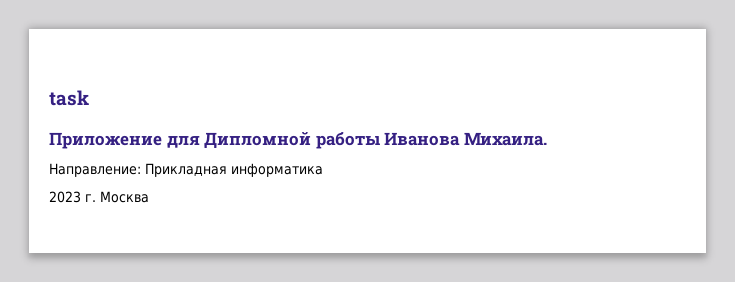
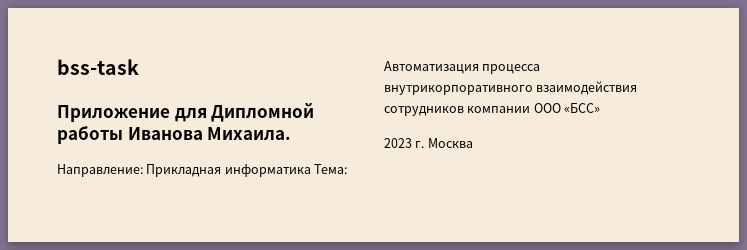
- task
+ bss-task
- Направление: Прикладная информатика
+ Направление: Прикладная информатика Тема: Автоматизация процесса внутрикорпоративного взаимодействия сотрудников компании ООО «БСС»

